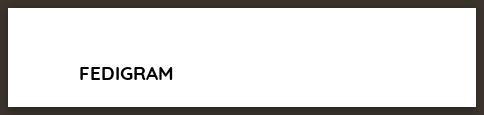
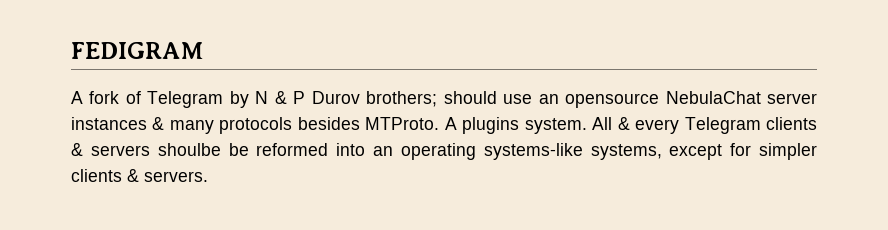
+ A fork of Telegram by N & P Durov brothers; should use an opensource NebulaChat server instances & many protocols besides MTProto. A plugins system. All & every Telegram clients & servers shoulbe be reformed into an operating systems-like systems, except for simpler clients & servers.

